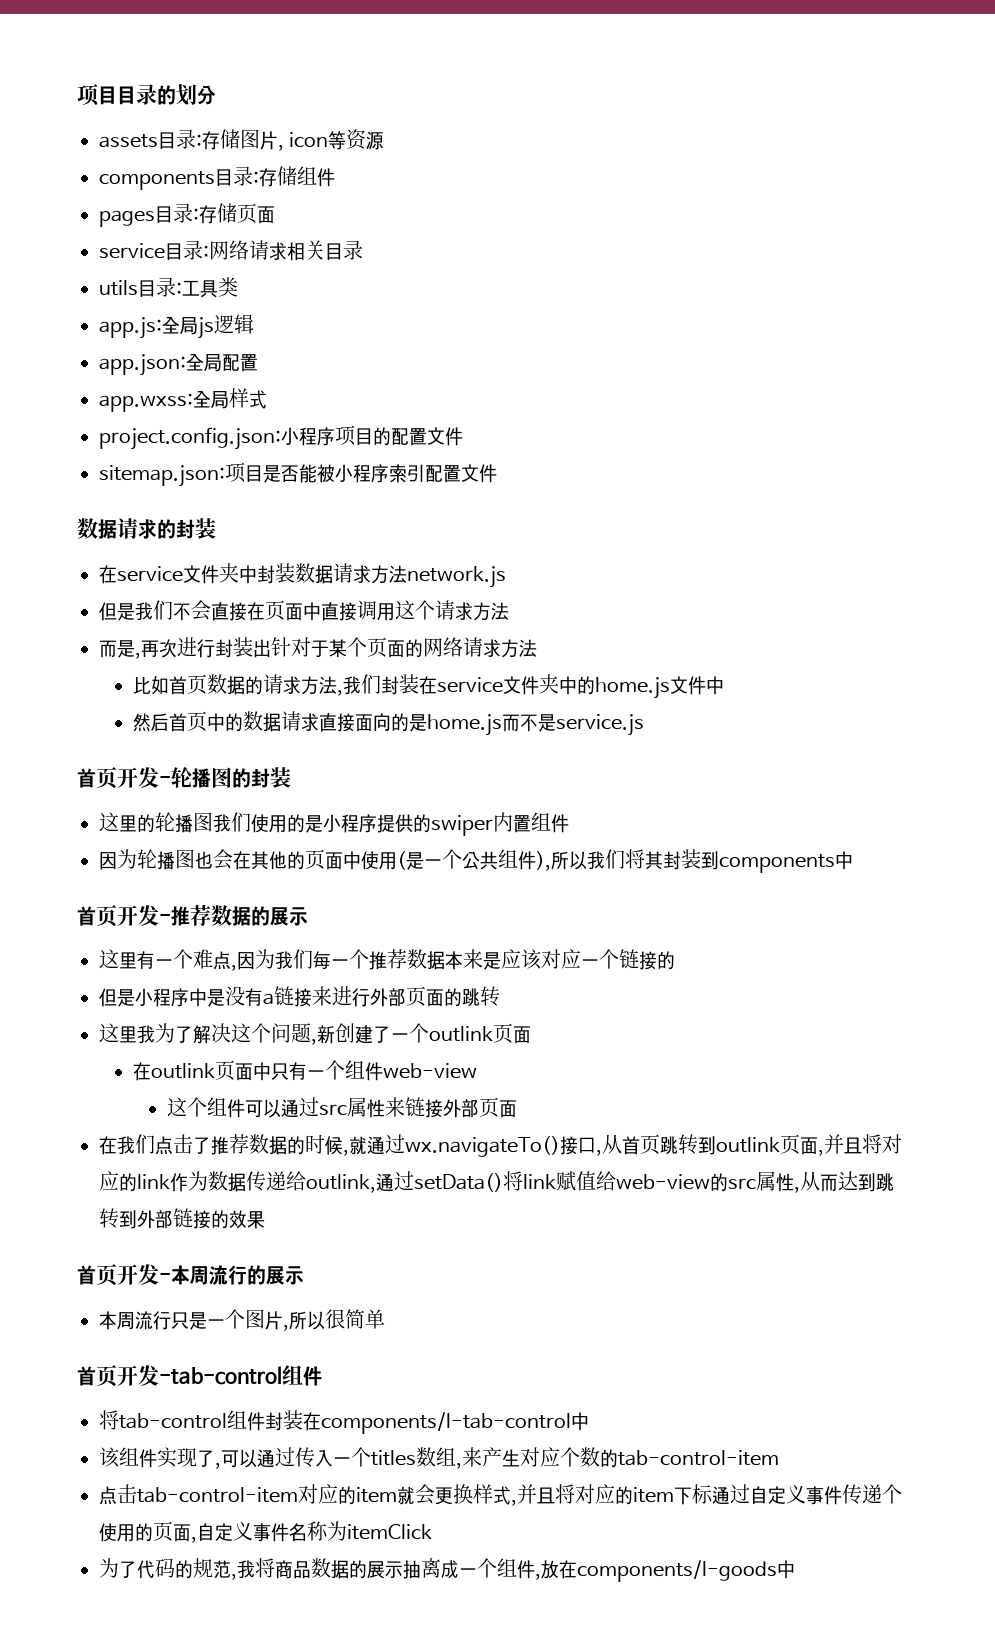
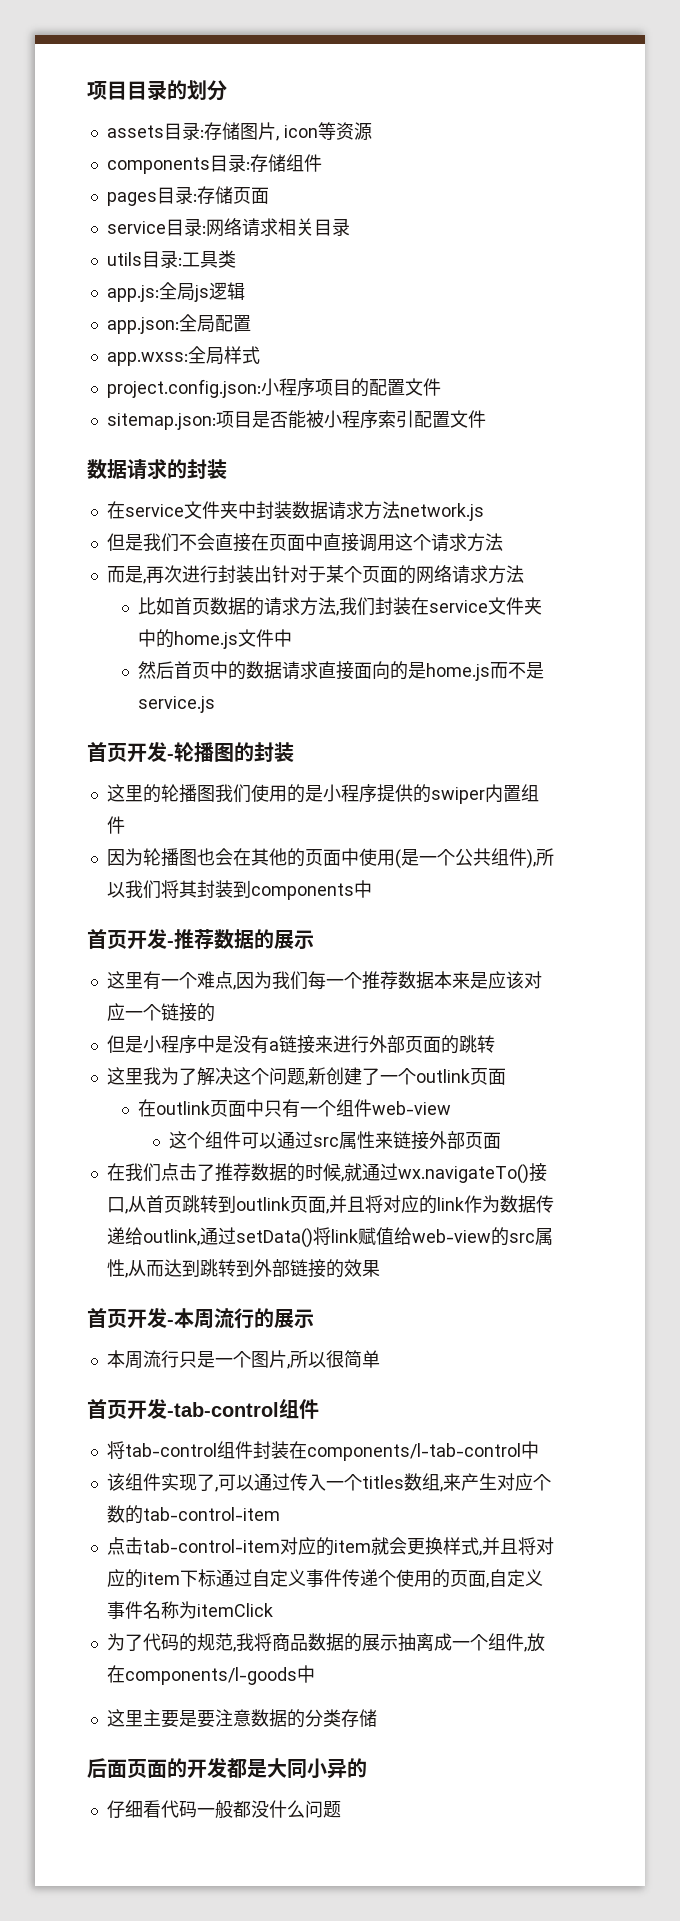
+ 这里主要是要注意数据的分类存储
+ 后面页面的开发都是大同小异的
+ 仔细看代码一般都没什么问题

